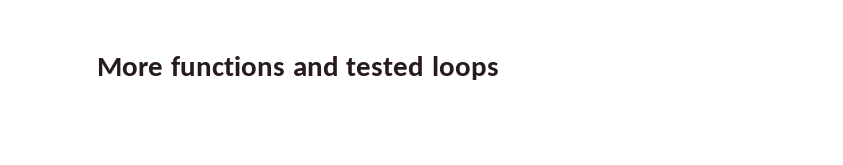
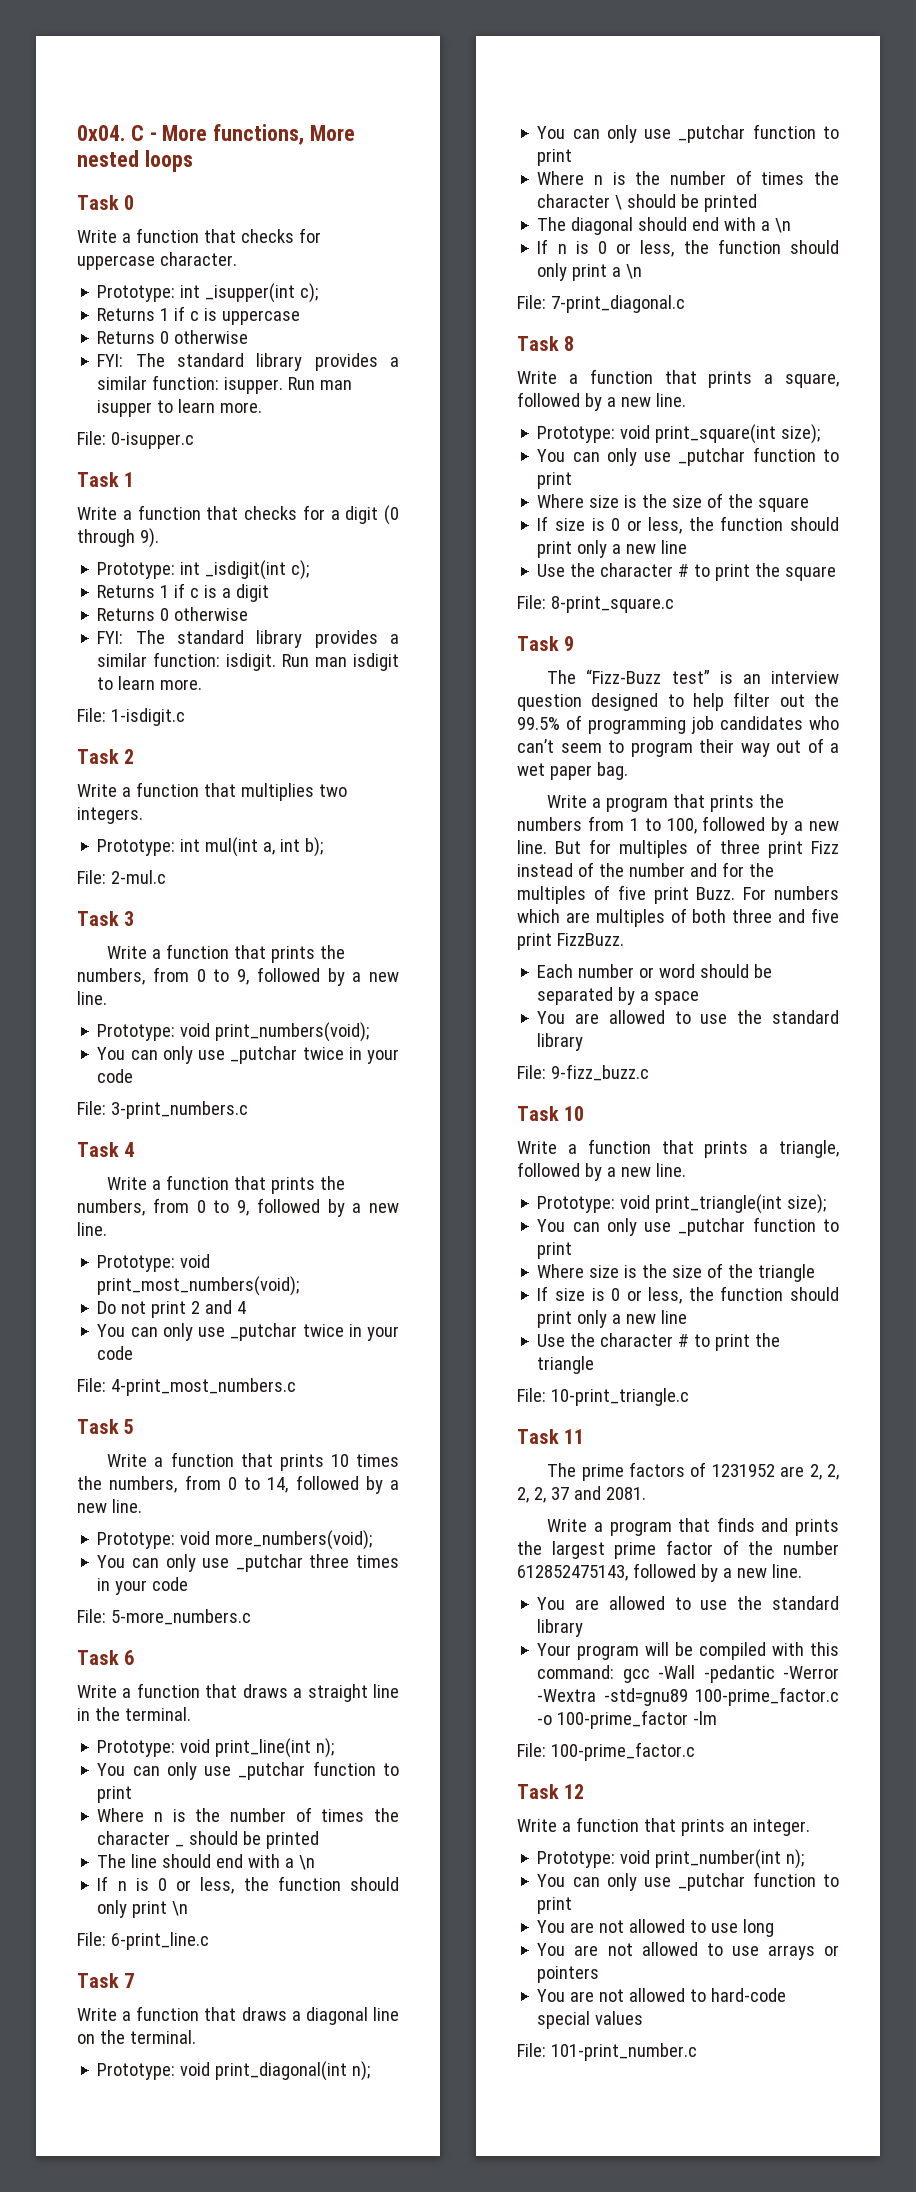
- More functions and tested loops
+ 0x04. C - More functions, More nested loops
+ Task 0
+ Write a function that checks for uppercase character.
+ Prototype: int _isupper(int c);
+ Returns 1 if c is uppercase
+ Returns 0 otherwise
+ FYI: The standard library provides a similar function: isupper. Run man isupper to learn more.
+ File: 0-isupper.c
+ Task 1
+ Write a function that checks for a digit (0 through 9).
+ Prototype: int _isdigit(int c);
+ Returns 1 if c is a digit
+ Returns 0 otherwise
+ FYI: The standard library provides a similar function: isdigit. Run man isdigit to learn more.
+ File: 1-isdigit.c
+ Task 2
+ Write a function that multiplies two integers.
+ Prototype: int mul(int a, int b);
+ File: 2-mul.c
+ Task 3
+ Write a function that prints the numbers, from 0 to 9, followed by a new line.
+ Prototype: void print_numbers(void);
+ You can only use _putchar twice in your code
+ File: 3-print_numbers.c
+ Task 4
+ Write a function that prints the numbers, from 0 to 9, followed by a new line.
+ Prototype: void print_most_numbers(void);
+ Do not print 2 and 4
+ You can only use _putchar twice in your code
+ File: 4-print_most_numbers.c
+ Task 5
+ Write a function that prints 10 times the numbers, from 0 to 14, followed by a new line.
+ Prototype: void more_numbers(void);
+ You can only use _putchar three times in your code
+ File: 5-more_numbers.c
+ Task 6
+ Write a function that draws a straight line in the terminal.
+ Prototype: void print_line(int n);
+ You can only use _putchar function to print
+ Where n is the number of times the character _ should be printed
+ The line should end with a \n
+ If n is 0 or less, the function should only print \n
+ File: 6-print_line.c
+ Task 7
+ Write a function that draws a diagonal line on the terminal.
+ Prototype: void print_diagonal(int n);
+ You can only use _putchar function to print
+ Where n is the number of times the character \ should be printed
+ The diagonal should end with a \n
+ If n is 0 or less, the function should only print a \n
+ File: 7-print_diagonal.c
+ Task 8
+ Write a function that prints a square, followed by a new line.
+ Prototype: void print_square(int size);
+ You can only use _putchar function to print
+ Where size is the size of the square
+ If size is 0 or less, the function should print only a new line
+ Use the character # to print the square
+ File: 8-print_square.c
+ Task 9
+ The “Fizz-Buzz test” is an interview question designed to help filter out the 99.5% of programming job candidates who can’t seem to program their way out of a wet paper bag.
+ Write a program that prints the numbers from 1 to 100, followed by a new line. But for multiples of three print Fizz instead of the number and for the multiples of five print Buzz. For numbers which are multiples of both three and five print FizzBuzz.
+ Each number or word should be separated by a space
+ You are allowed to use the standard library
+ File: 9-fizz_buzz.c
+ Task 10
+ Write a function that prints a triangle, followed by a new line.
+ Prototype: void print_triangle(int size);
+ You can only use _putchar function to print
+ Where size is the size of the triangle
+ If size is 0 or less, the function should print only a new line
+ Use the character # to print the triangle
+ File: 10-print_triangle.c
+ Task 11
+ The prime factors of 1231952 are 2, 2, 2, 2, 37 and 2081.
+ Write a program that finds and prints the largest prime factor of the number 612852475143, followed by a new line.
+ You are allowed to use the standard library
+ Your program will be compiled with this command: gcc -Wall -pedantic -Werror -Wextra -std=gnu89 100-prime_factor.c -o 100-prime_factor -lm
+ File: 100-prime_factor.c
+ Task 12
+ Write a function that prints an integer.
+ Prototype: void print_number(int n);
+ You can only use _putchar function to print
+ You are not allowed to use long
+ You are not allowed to use arrays or pointers
+ You are not allowed to hard-code special values
+ File: 101-print_number.c

